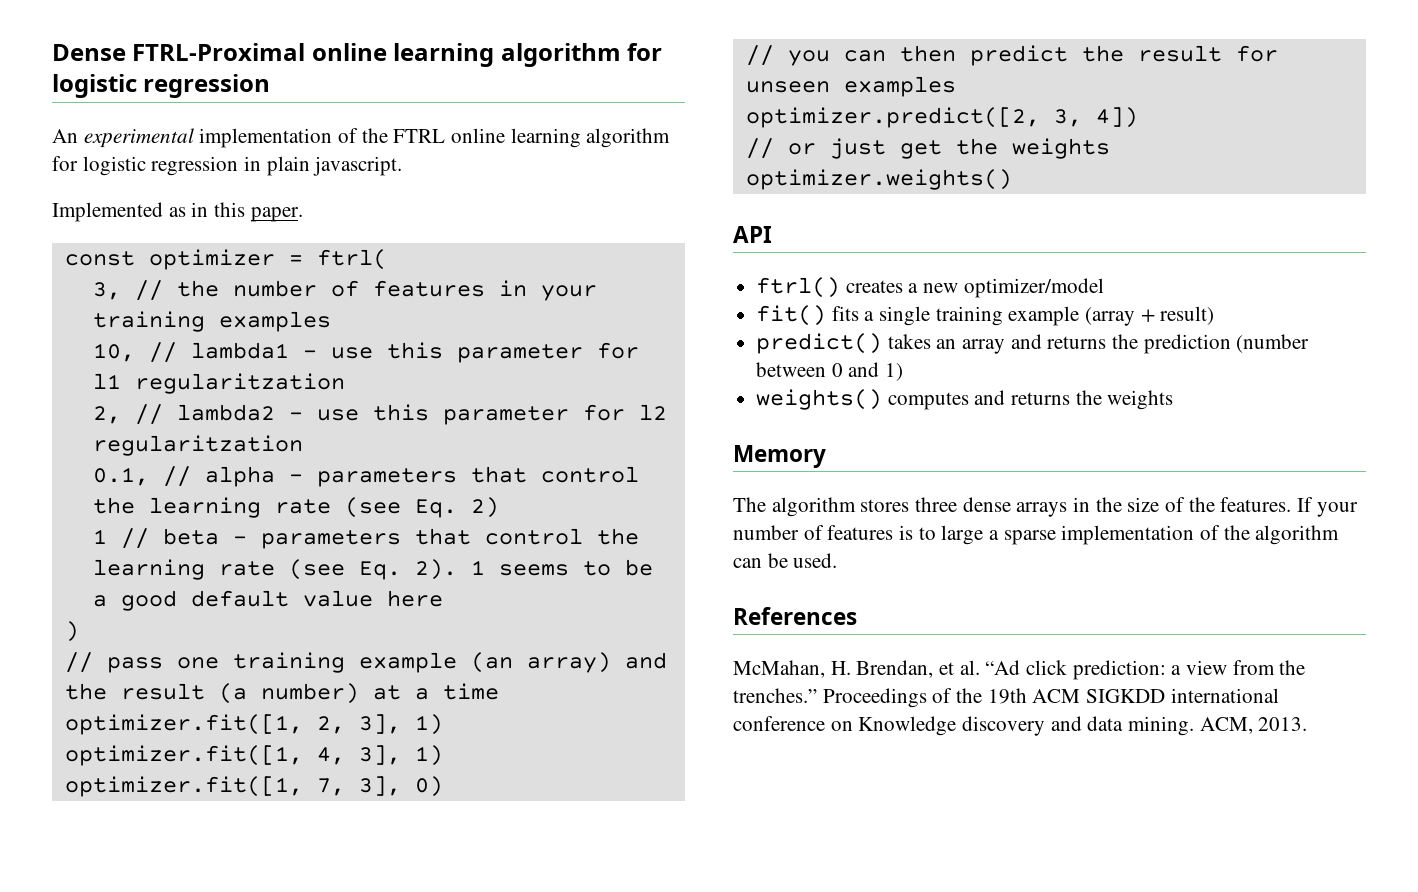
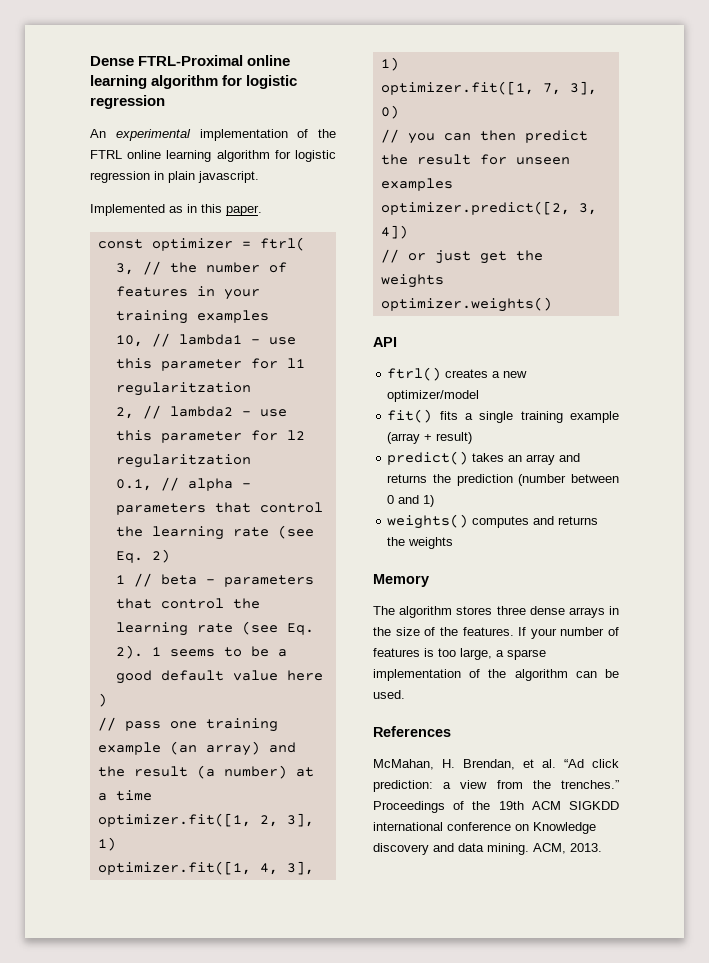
- If your number of features is to large a sparse implementation of the algorithm can be used.
+ If your number of features is too large, a sparse implementation of the algorithm can be used.

